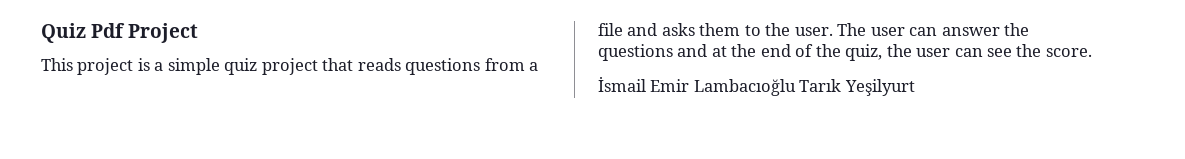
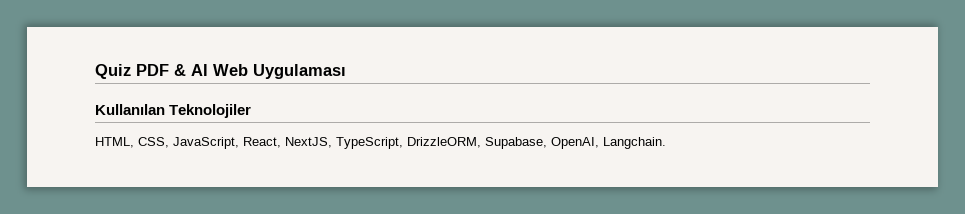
- Quiz Pdf Project
- This project is a simple quiz project that reads questions from a file and asks them to the user. The user can answer the questions and at the end of the quiz, the user can see the score.
- İsmail Emir Lambacıoğlu Tarık Yeşilyurt
+ Quiz PDF & AI Web Uygulaması
+ Kullanılan Teknolojiler
+ HTML, CSS, JavaScript, React, NextJS, TypeScript, DrizzleORM, Supabase, OpenAI, Langchain.

